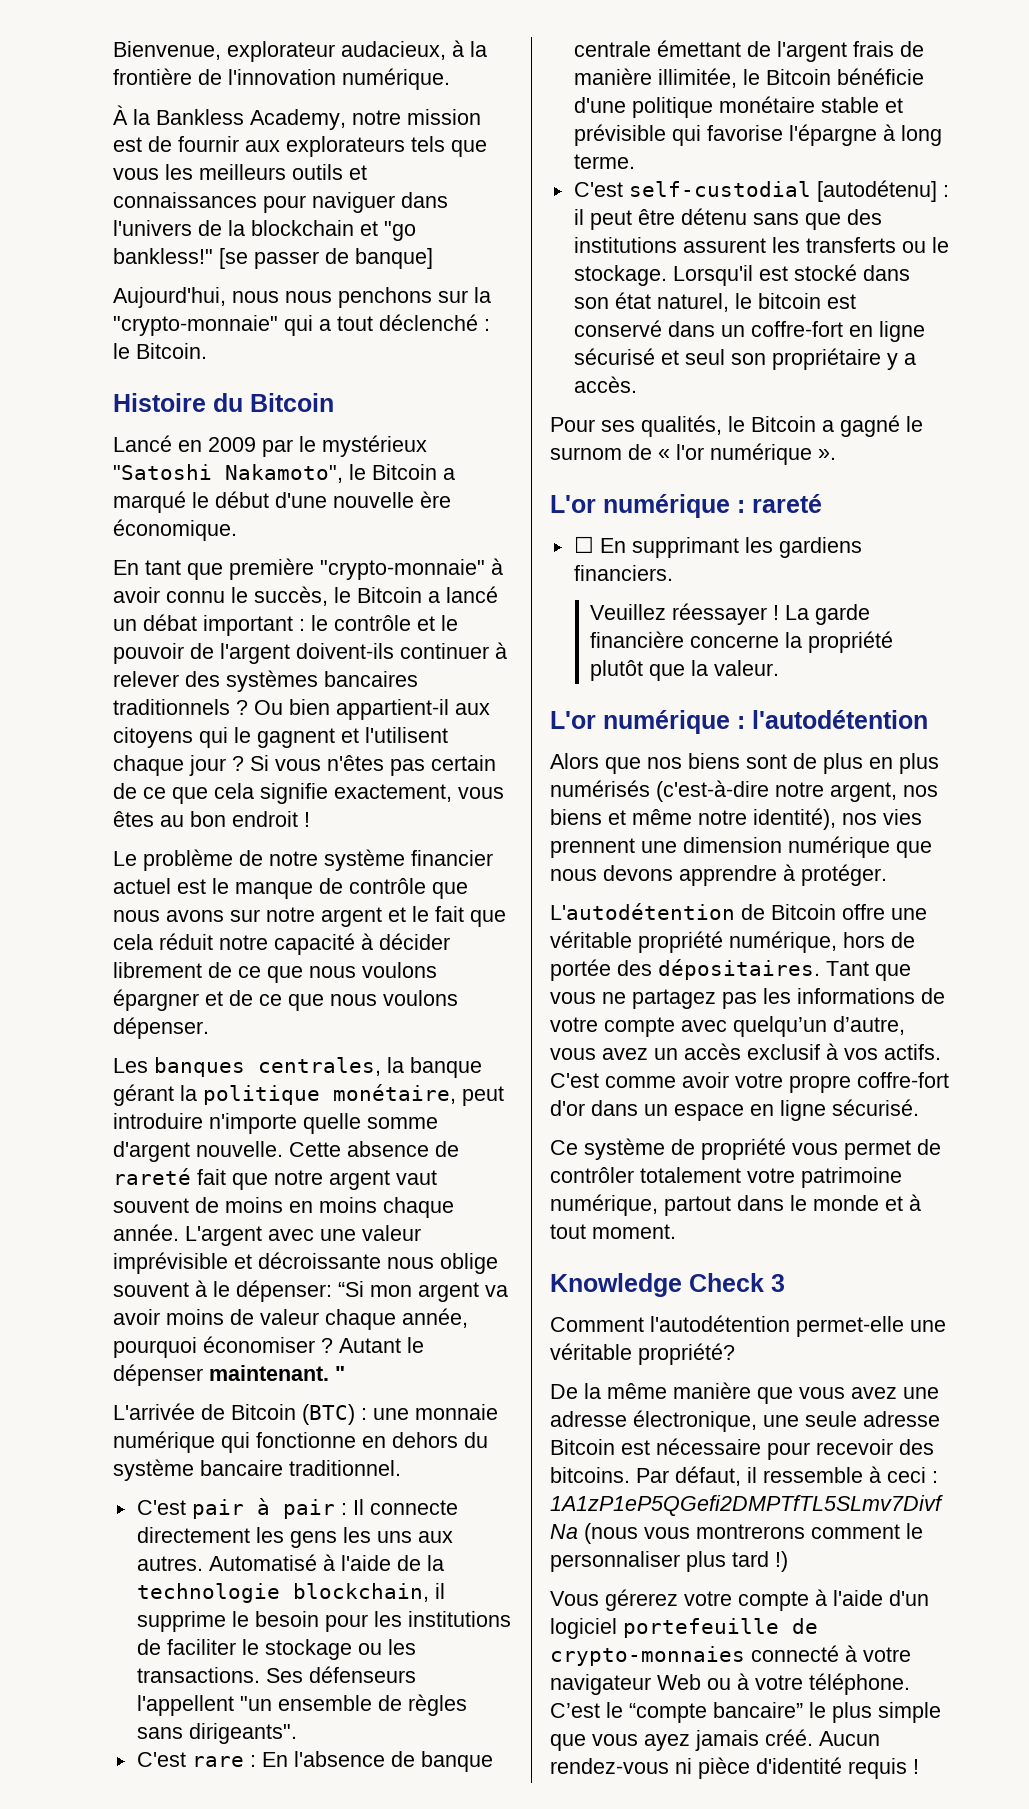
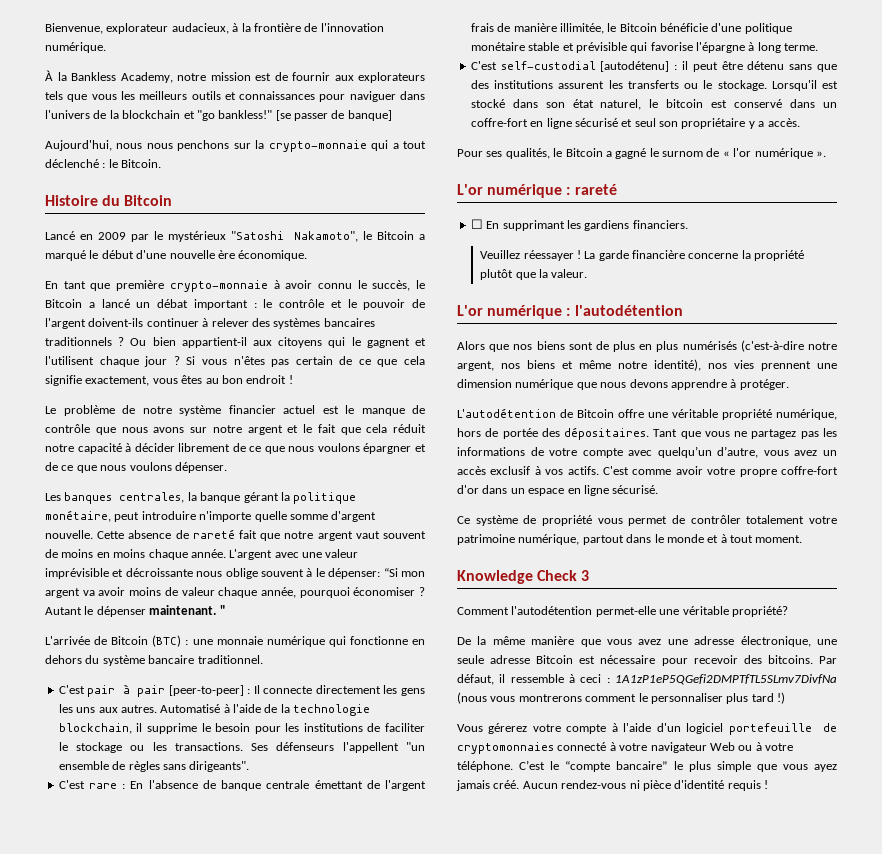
- Aujourd'hui, nous nous penchons sur la "crypto-monnaie" qui a tout déclenché : le Bitcoin.
+ Aujourd'hui, nous nous penchons sur la crypto-monnaie qui a tout déclenché : le Bitcoin.
- En tant que première "crypto-monnaie" à avoir connu le succès, le Bitcoin a lancé un débat important : le contrôle et le pouvoir de l'argent doivent-ils continuer à relever des systèmes bancaires traditionnels ?
+ En tant que première crypto-monnaie à avoir connu le succès, le Bitcoin a lancé un débat important : le contrôle et le pouvoir de l'argent doivent-ils continuer à relever des systèmes bancaires traditionnels ?
- C'est pair à pair : Il connecte directement les gens les uns aux autres.
+ C'est pair à pair [peer-to-peer] : Il connecte directement les gens les uns aux autres.
- Vous gérerez votre compte à l'aide d'un logiciel portefeuille de crypto-monnaies connecté à votre navigateur Web ou à votre téléphone.
+ Vous gérerez votre compte à l'aide d'un logiciel portefeuille de cryptomonnaies connecté à votre navigateur Web ou à votre téléphone.

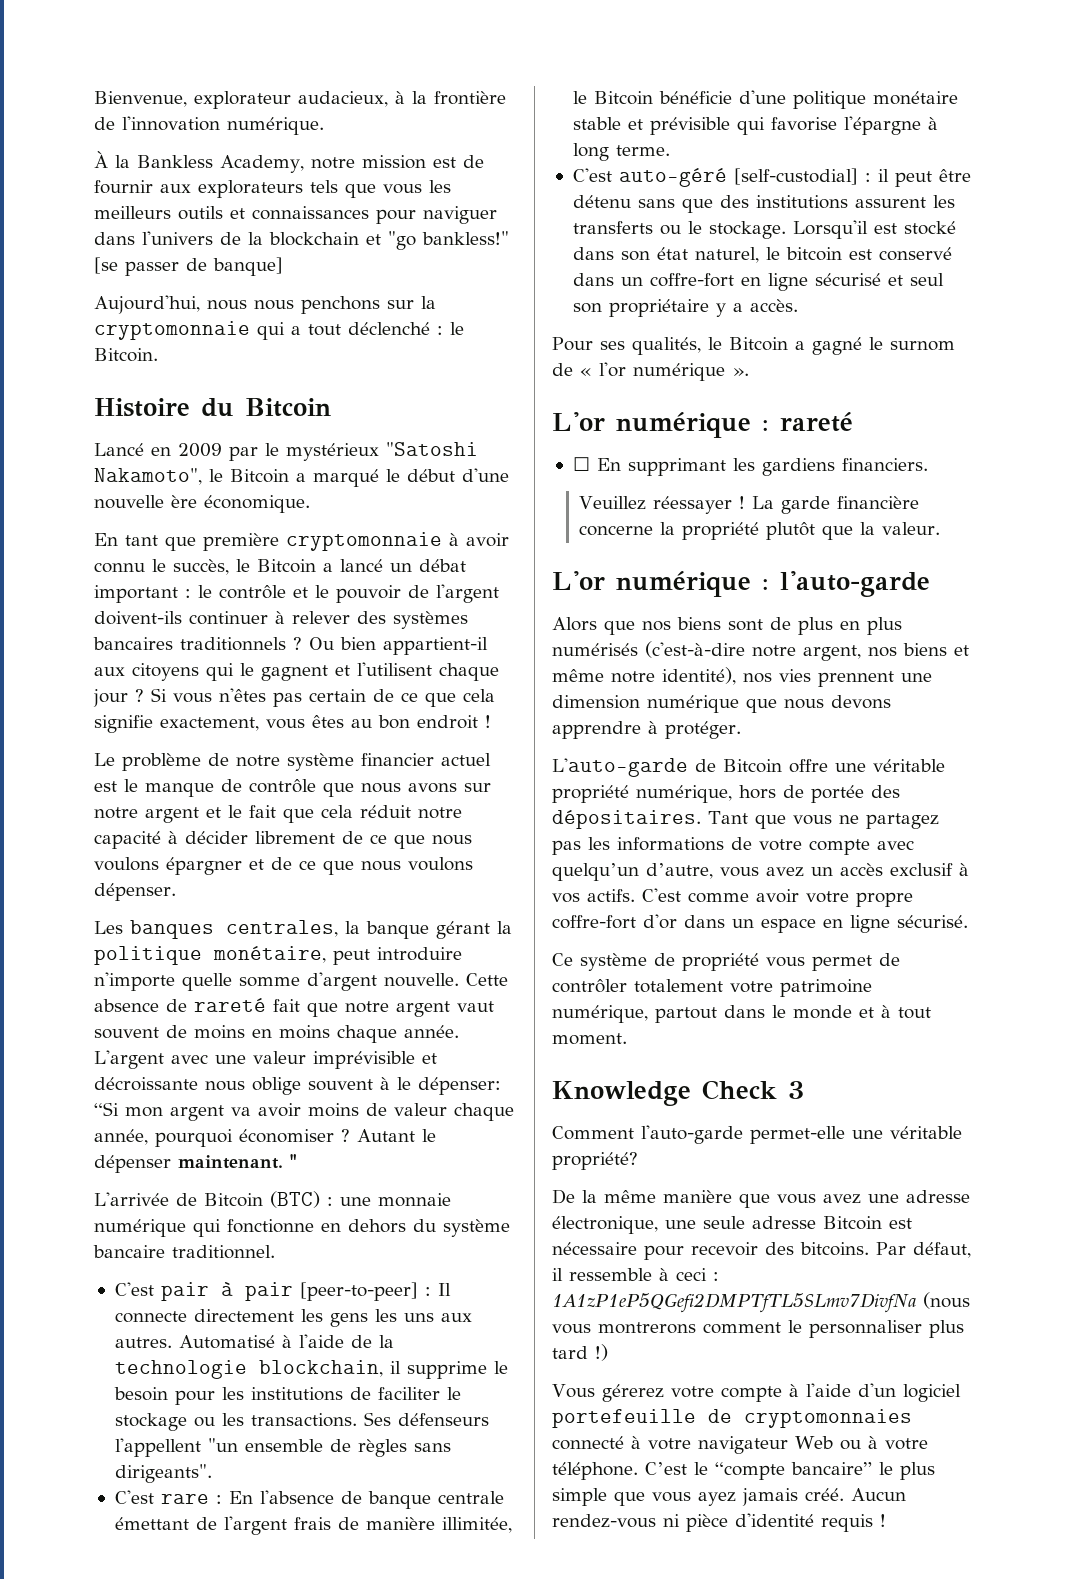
- Aujourd'hui, nous nous penchons sur la crypto-monnaie qui a tout déclenché : le Bitcoin.
+ Aujourd'hui, nous nous penchons sur la cryptomonnaie qui a tout déclenché : le Bitcoin.
- En tant que première crypto-monnaie à avoir connu le succès, le Bitcoin a lancé un débat important : le contrôle et le pouvoir de l'argent doivent-ils continuer à relever des systèmes bancaires traditionnels ?
+ En tant que première cryptomonnaie à avoir connu le succès, le Bitcoin a lancé un débat important : le contrôle et le pouvoir de l'argent doivent-ils continuer à relever des systèmes bancaires traditionnels ?
- C'est self-custodial [autodétenu] : il peut être détenu sans que des institutions assurent les transferts ou le stockage.
+ C'est auto-géré [self-custodial] : il peut être détenu sans que des institutions assurent les transferts ou le stockage.
- L'or numérique : l'autodétention
+ L'or numérique : l'auto-garde
- L'autodétention de Bitcoin offre une véritable propriété numérique, hors de portée des dépositaires.
+ L'auto-garde de Bitcoin offre une véritable propriété numérique, hors de portée des dépositaires.
- Comment l'autodétention permet-elle une véritable propriété?
+ Comment l'auto-garde permet-elle une véritable propriété?

